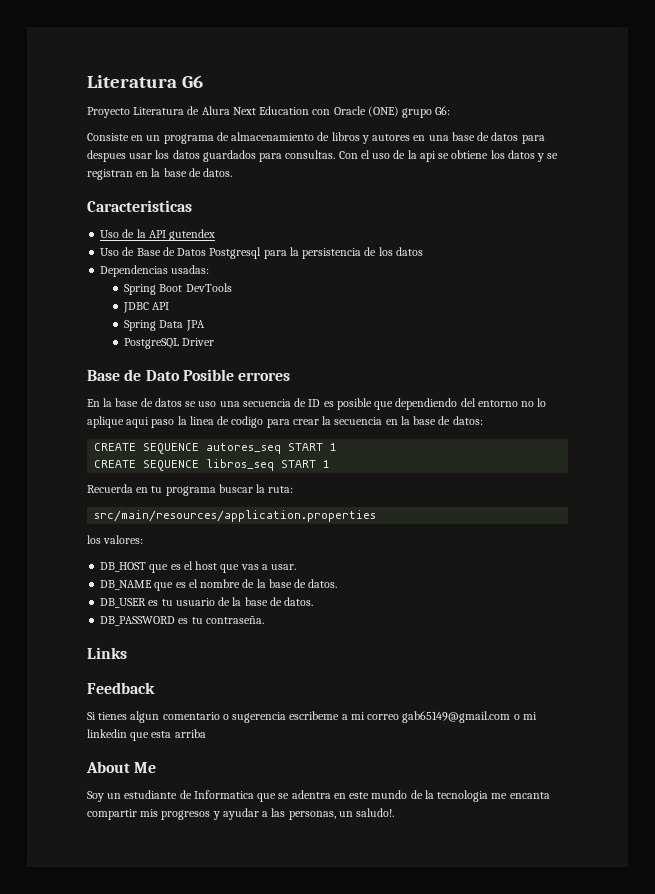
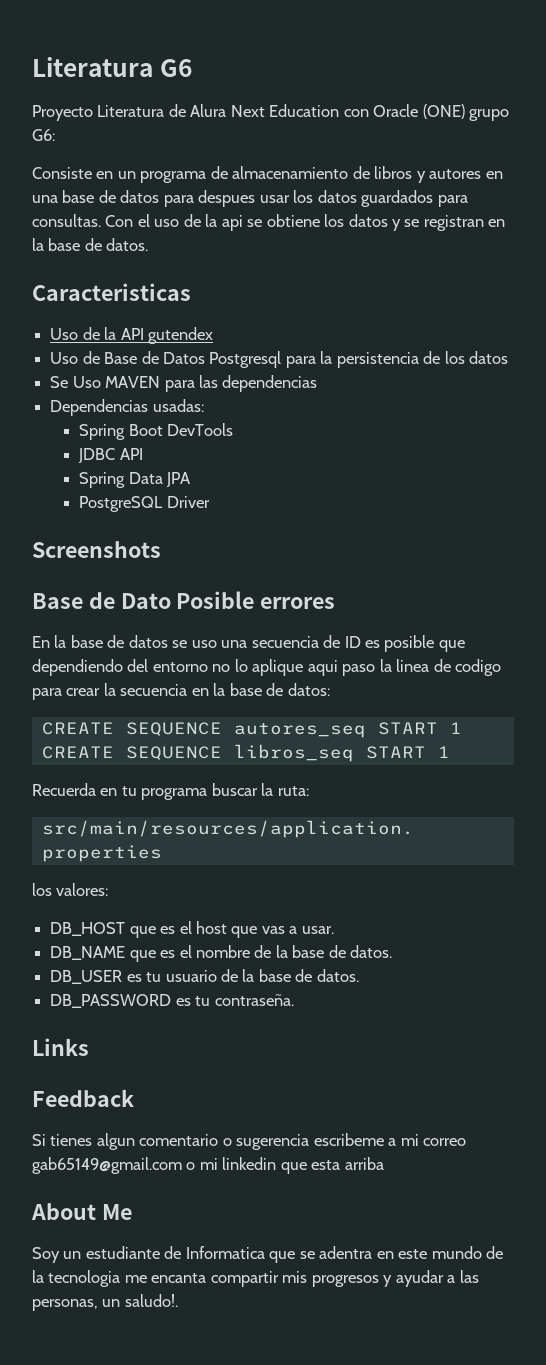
+ Se Uso MAVEN para las dependencias
+ Screenshots

